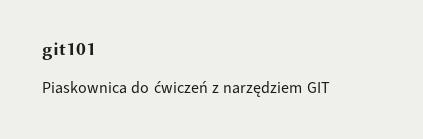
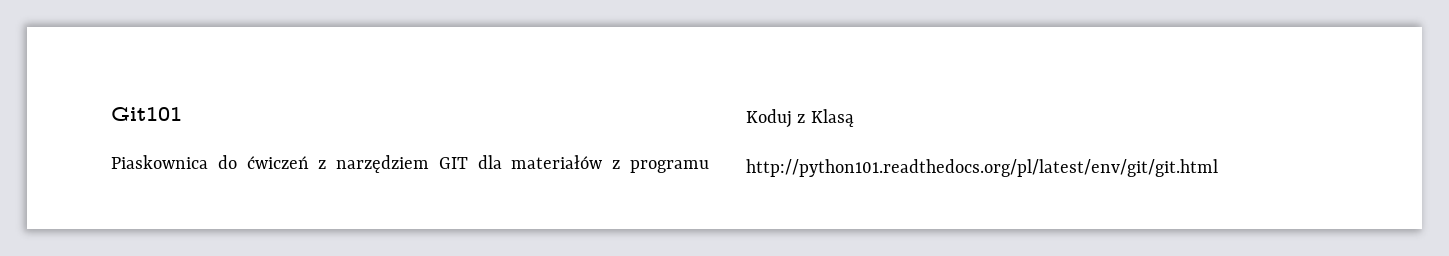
- git101
+ Git101
- Piaskownica do ćwiczeń z narzędziem GIT
+ Piaskownica do ćwiczeń z narzędziem GIT dla materiałów z programu Koduj z Klasą
+ http://python101.readthedocs.org/pl/latest/env/git/git.html

